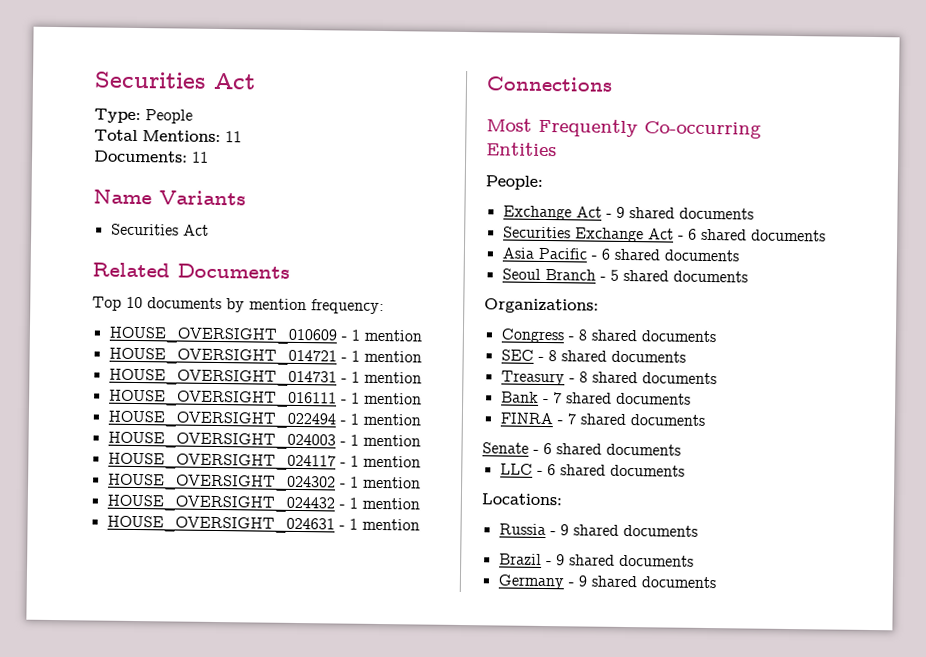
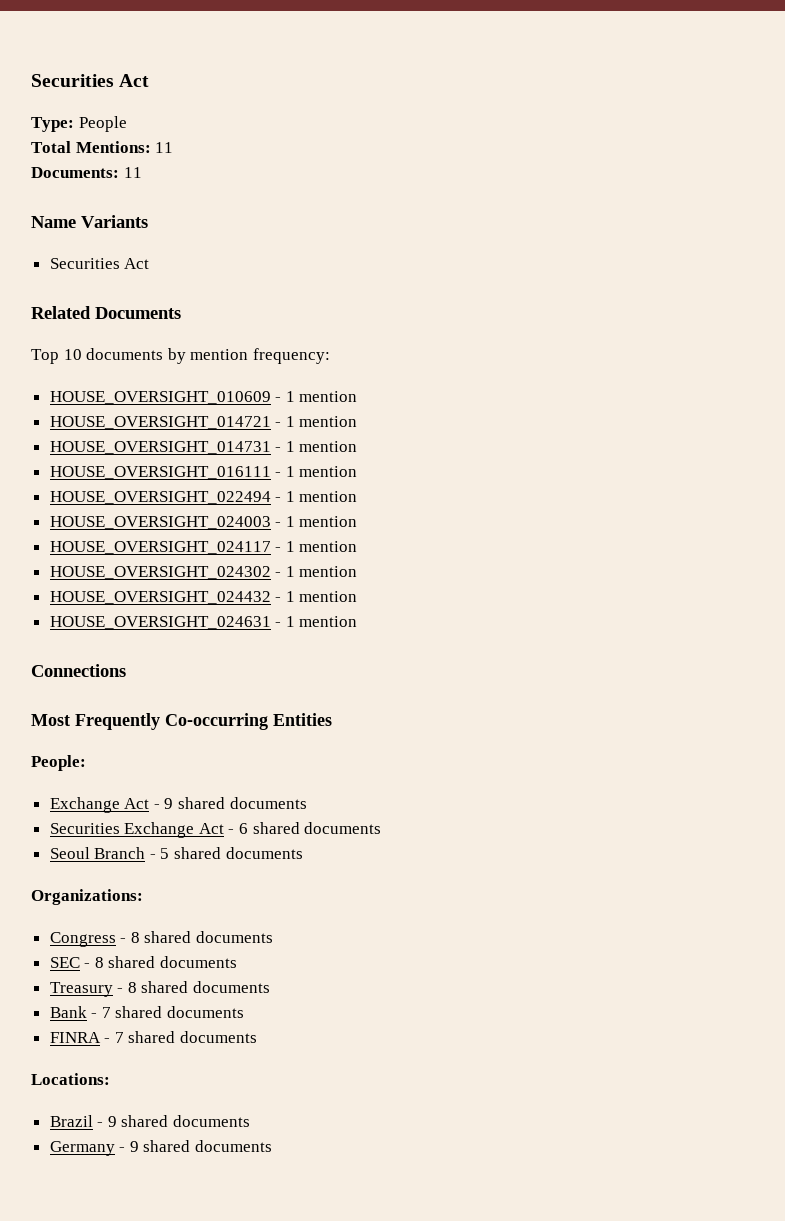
- Asia Pacific - 6 shared documents
- Senate - 6 shared documents
- LLC - 6 shared documents
  Locations:
- Russia - 9 shared documents

